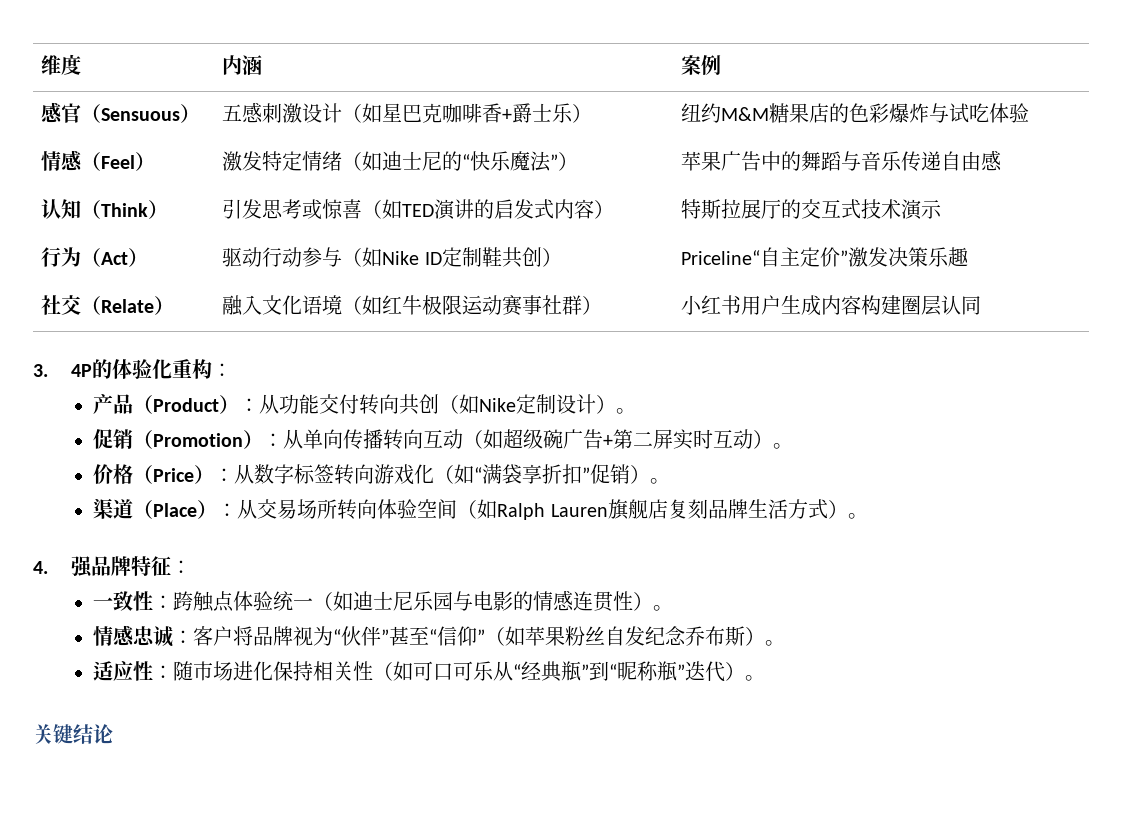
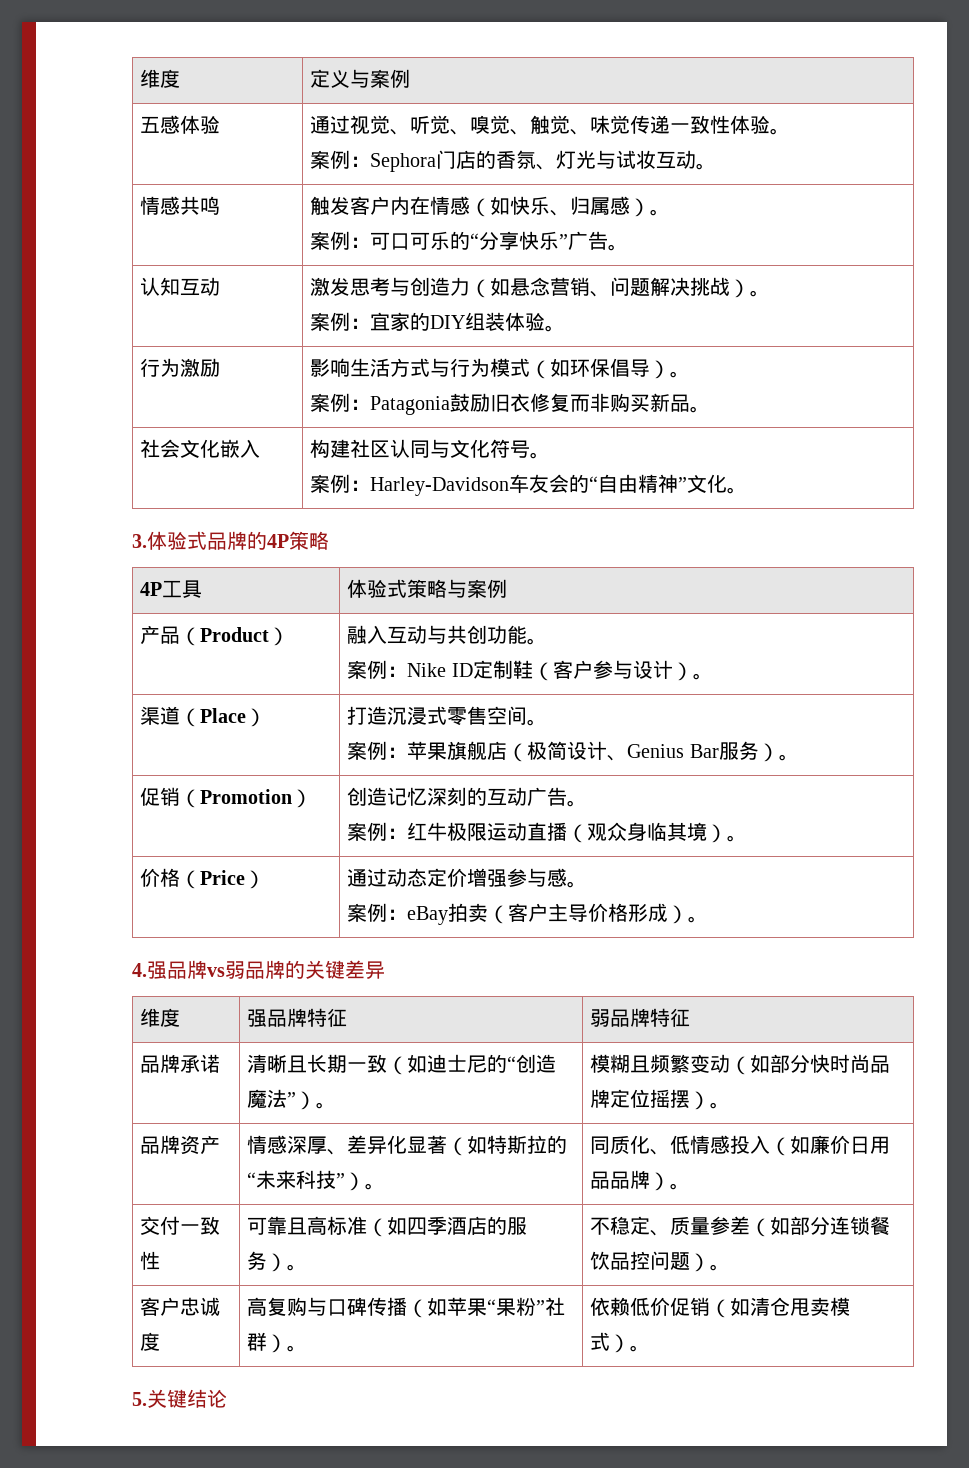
- 维度 | 内涵 | 案例
- 感官（Sensuous） | 五感刺激设计（如星巴克咖啡香+爵士乐） | 纽约M&M糖果店的色彩爆炸与试吃体验
- 情感（Feel） | 激发特定情绪（如迪士尼的“快乐魔法”） | 苹果广告中的舞蹈与音乐传递自由感
- 认知（Think） | 引发思考或惊喜（如TED演讲的启发式内容） | 特斯拉展厅的交互式技术演示
- 行为（Act） | 驱动行动参与（如Nike ID定制鞋共创） | Priceline“自主定价”激发决策乐趣
- 社交（Relate） | 融入文化语境（如红牛极限运动赛事社群） | 小红书用户生成内容构建圈层认同
- 3. 4P的体验化重构：
- 产品（Product）：从功能交付转向共创（如Nike定制设计）。
- 促销（Promotion）：从单向传播转向互动（如超级碗广告+第二屏实时互动）。
- 价格（Price）：从数字标签转向游戏化（如“满袋享折扣”促销）。
- 渠道（Place）：从交易场所转向体验空间（如Ralph Lauren旗舰店复刻品牌生活方式）。
- 4.强品牌特征：
- 一致性：跨触点体验统一（如迪士尼乐园与电影的情感连贯性）。
- 情感忠诚：客户将品牌视为“伙伴”甚至“信仰”（如苹果粉丝自发纪念乔布斯）。
- 适应性：随市场进化保持相关性（如可口可乐从“经典瓶”到“昵称瓶”迭代）。
- 关键结论
+ 维度 | 定义与案例
+ 五感体验 | 通过视觉、听觉、嗅觉、触觉、味觉传递一致性体验。
+ 案例：Sephora门店的香氛、灯光与试妆互动。
+ 情感共鸣 | 触发客户内在情感（如快乐、归属感）。
+ 案例：可口可乐的“分享快乐”广告。
+ 认知互动 | 激发思考与创造力（如悬念营销、问题解决挑战）。
+ 案例：宜家的DIY组装体验。
+ 行为激励 | 影响生活方式与行为模式（如环保倡导）。
+ 案例：Patagonia鼓励旧衣修复而非购买新品。
+ 社会文化嵌入 | 构建社区认同与文化符号。
+ 案例：Harley-Davidson车友会的“自由精神”文化。
+ 3.体验式品牌的4P策略
+ 4P工具 | 体验式策略与案例
+ 产品（Product） | 融入互动与共创功能。
+ 案例：Nike ID定制鞋（客户参与设计）。
+ 渠道（Place） | 打造沉浸式零售空间。
+ 案例：苹果旗舰店（极简设计、Genius Bar服务）。
+ 促销（Promotion） | 创造记忆深刻的互动广告。
+ 案例：红牛极限运动直播（观众身临其境）。
+ 价格（Price） | 通过动态定价增强参与感。
+ 案例：eBay拍卖（客户主导价格形成）。
+ 4.强品牌vs弱品牌的关键差异
+ 维度 | 强品牌特征 | 弱品牌特征
+ 品牌承诺 | 清晰且长期一致（如迪士尼的“创造魔法”）。 | 模糊且频繁变动（如部分快时尚品牌定位摇摆）。
+ 品牌资产 | 情感深厚、差异化显著（如特斯拉的“未来科技”）。 | 同质化、低情感投入（如廉价日用品品牌）。
+ 交付一致性 | 可靠且高标准（如四季酒店的服务）。 | 不稳定、质量参差（如部分连锁餐饮品控问题）。
+ 客户忠诚度 | 高复购与口碑传播（如苹果“果粉”社群）。 | 依赖低价促销（如清仓甩卖模式）。
+ 5.关键结论

